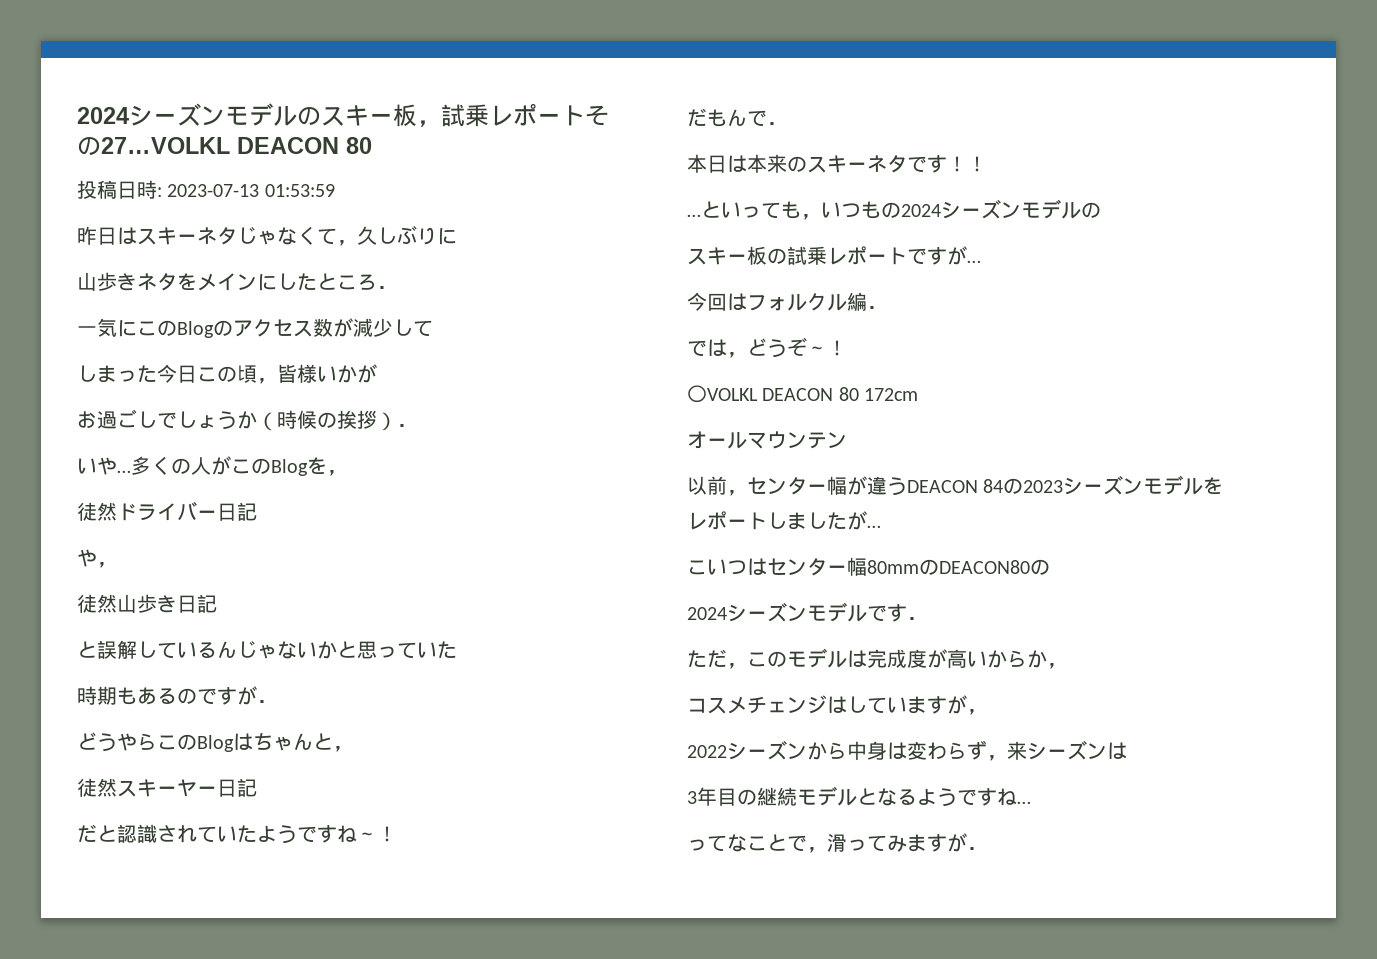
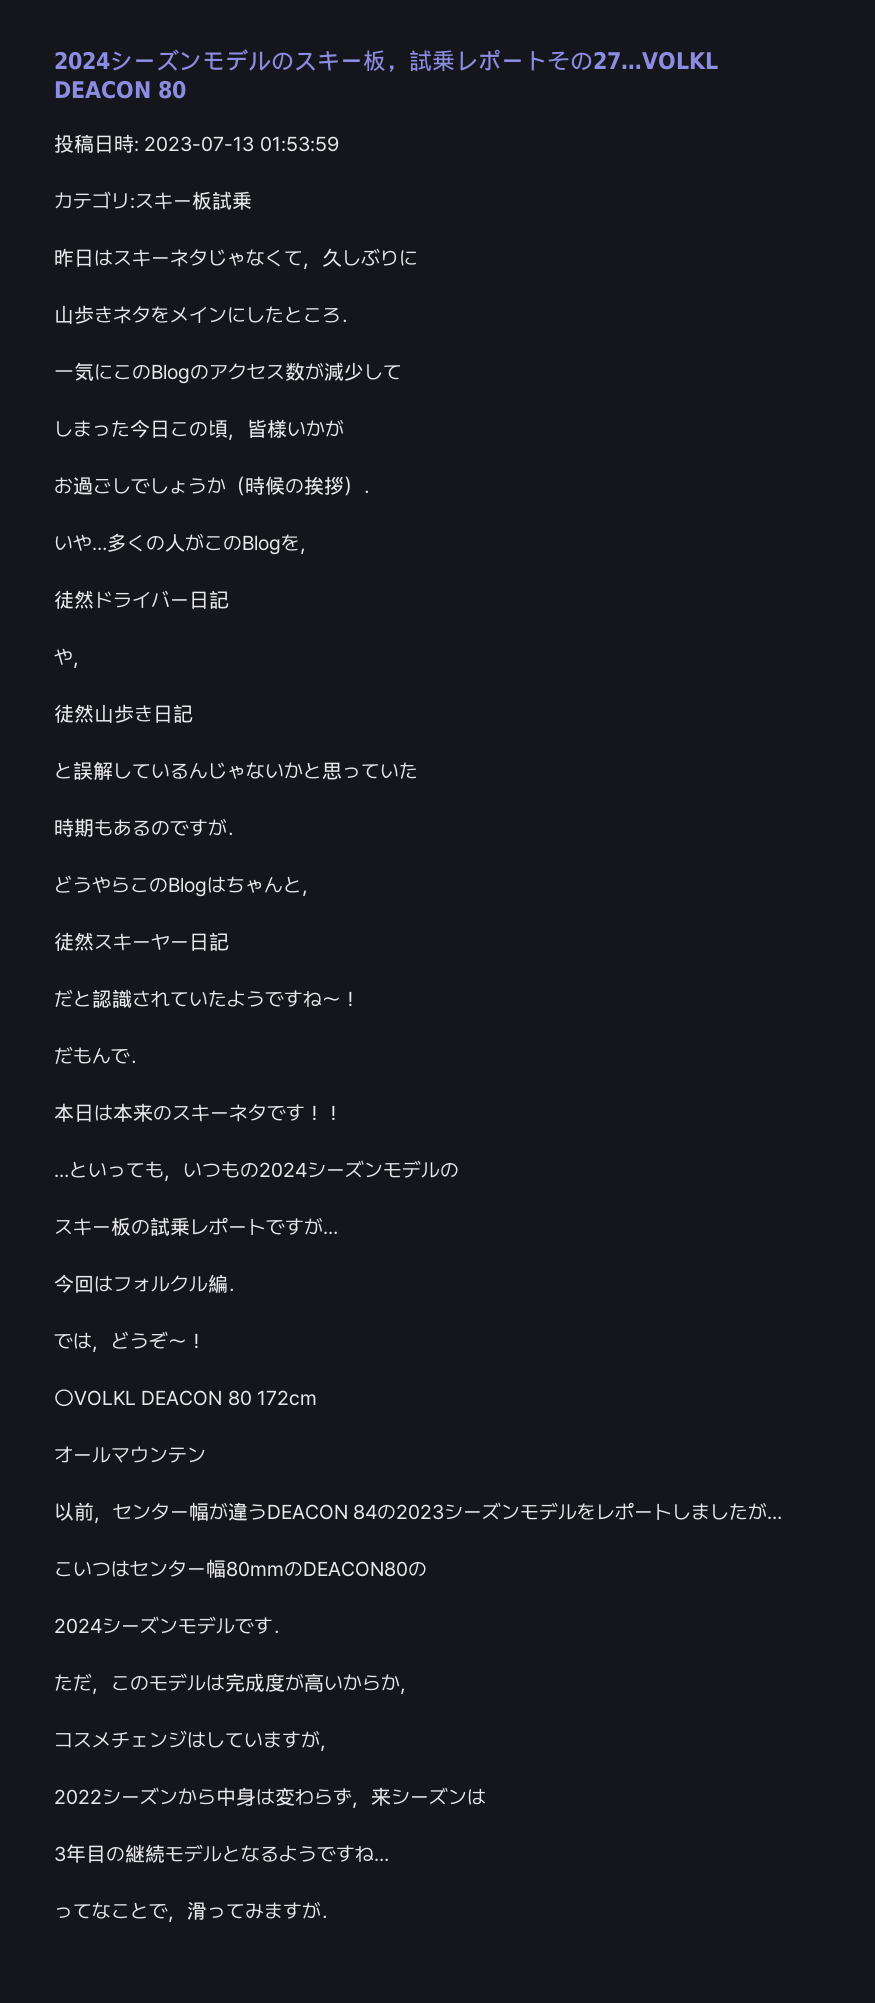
+ カテゴリ:スキー板試乗

